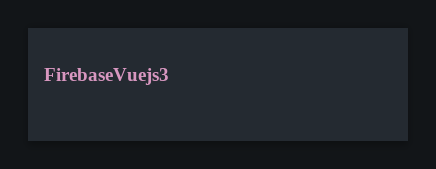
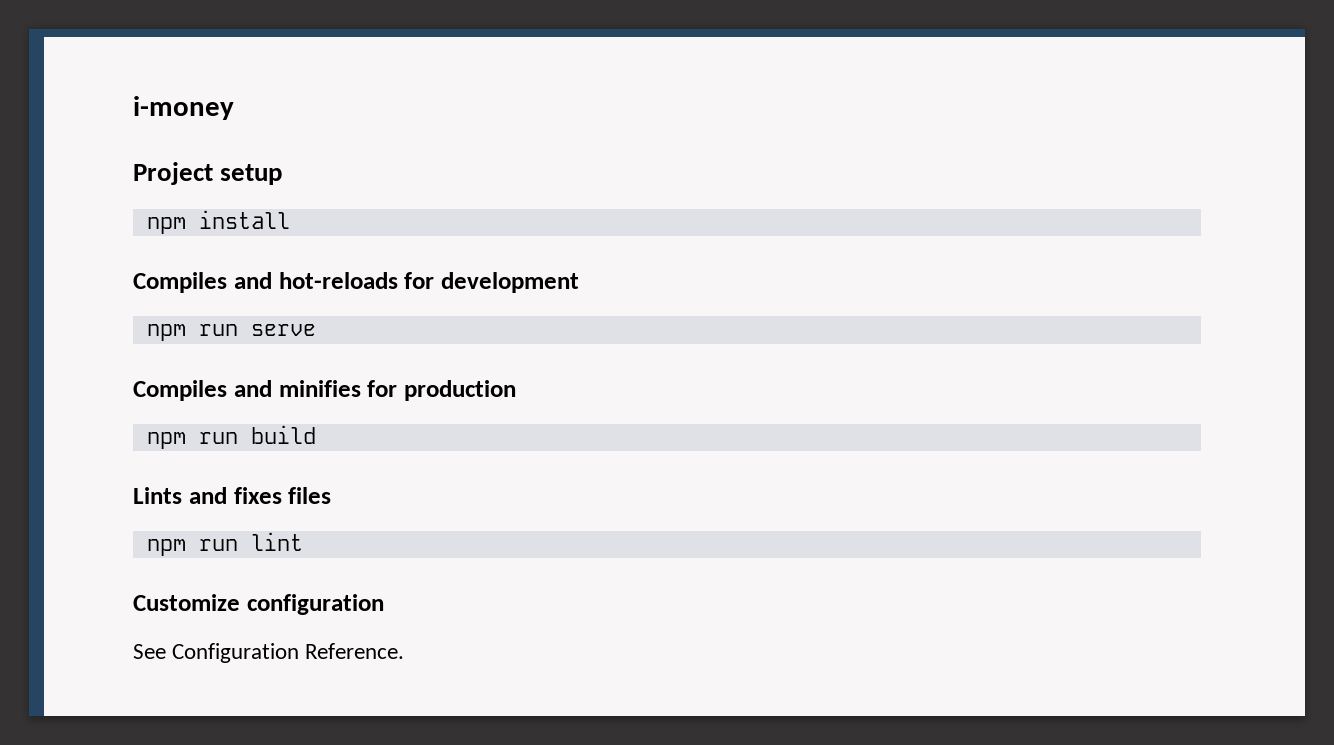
- FirebaseVuejs3
+ i-money
+ Project setup
+ npm install
+ Compiles and hot-reloads for development
+ npm run serve
+ Compiles and minifies for production
+ npm run build
+ Lints and fixes files
+ npm run lint
+ Customize configuration
+ See Configuration Reference.

